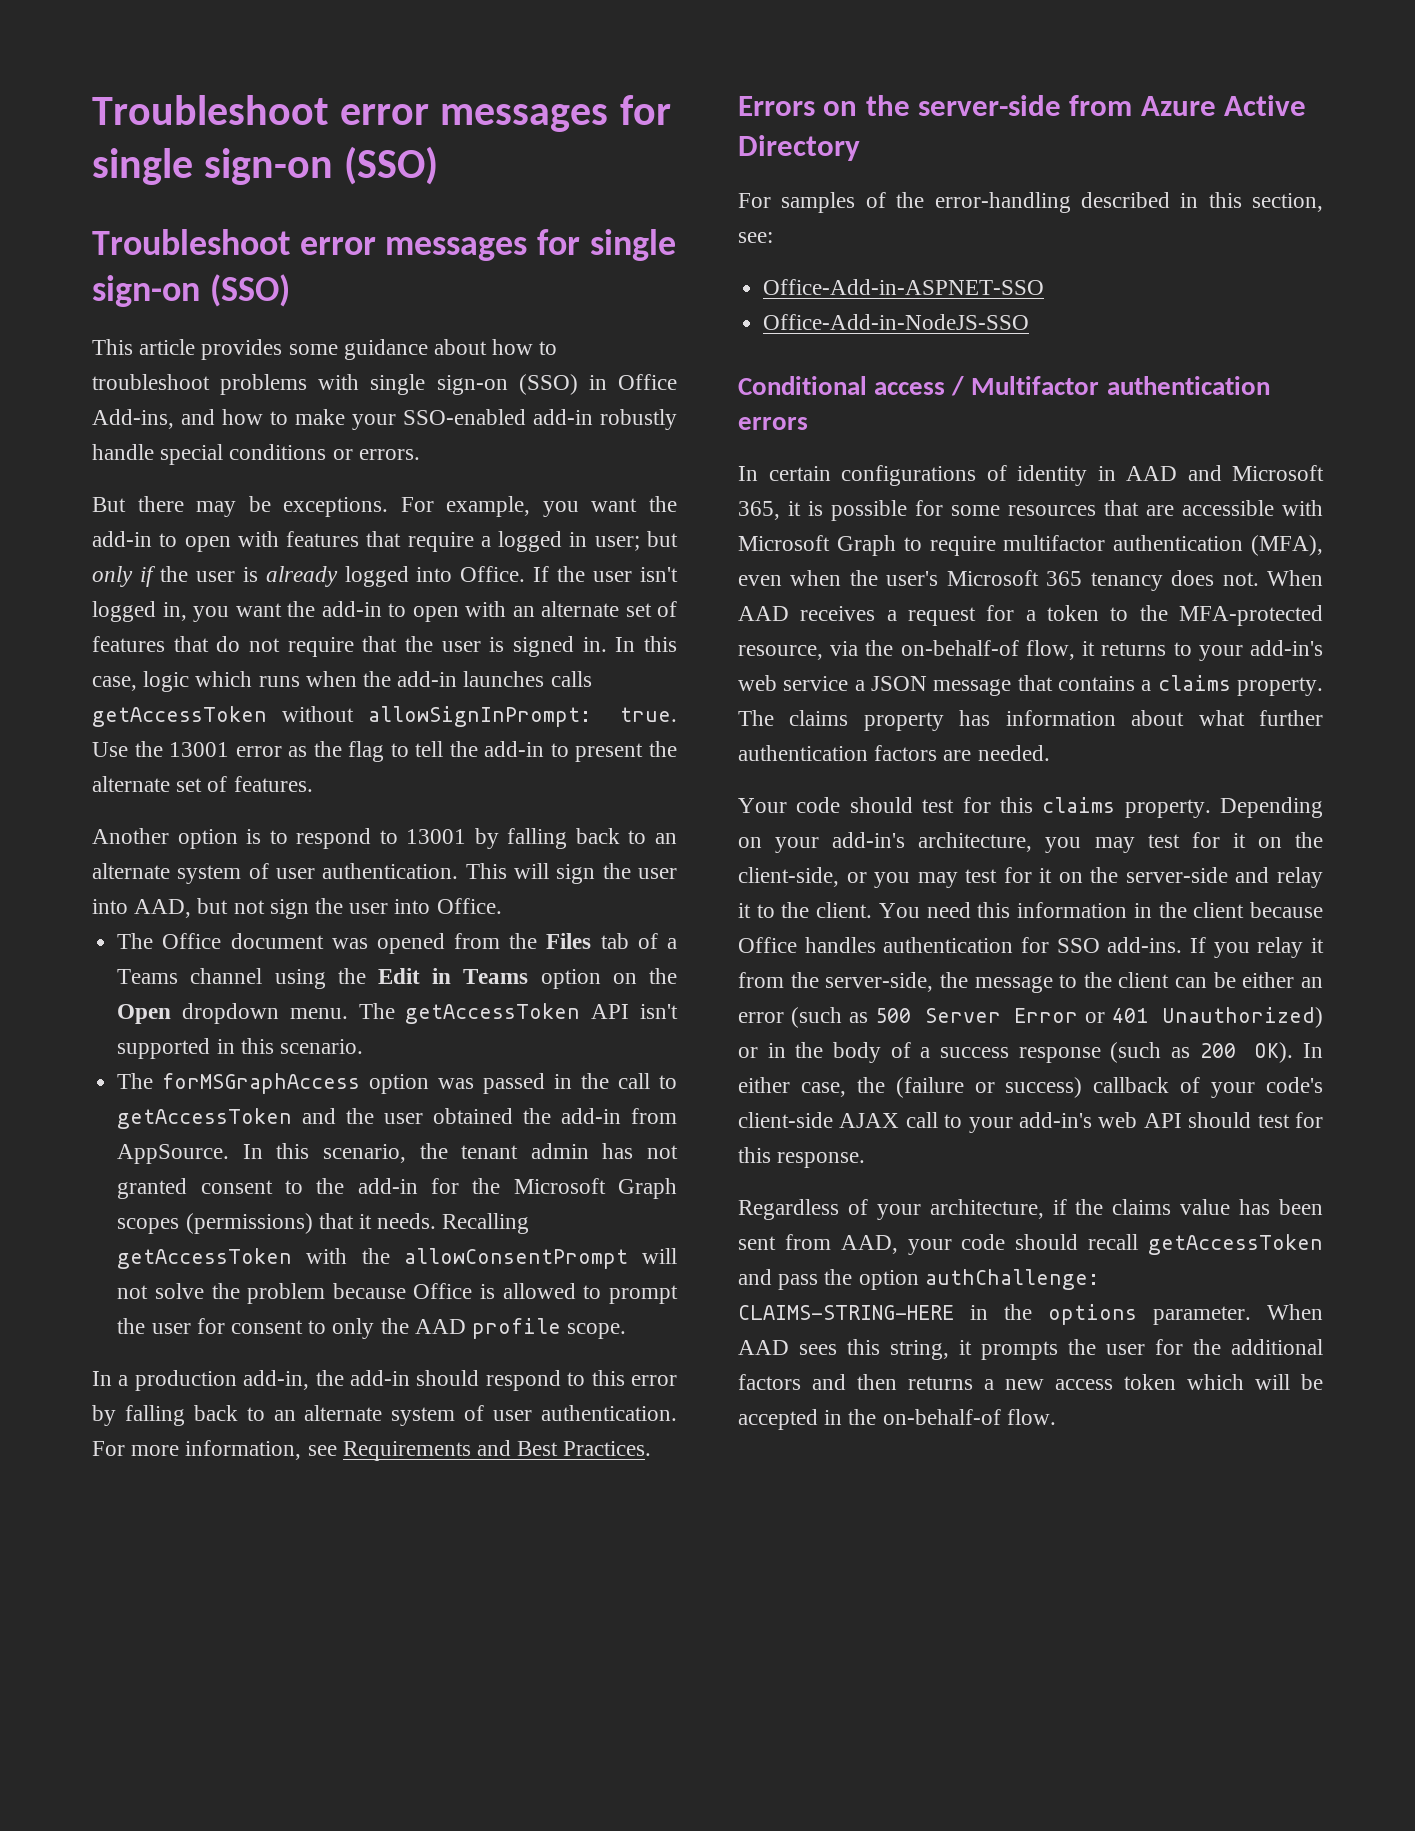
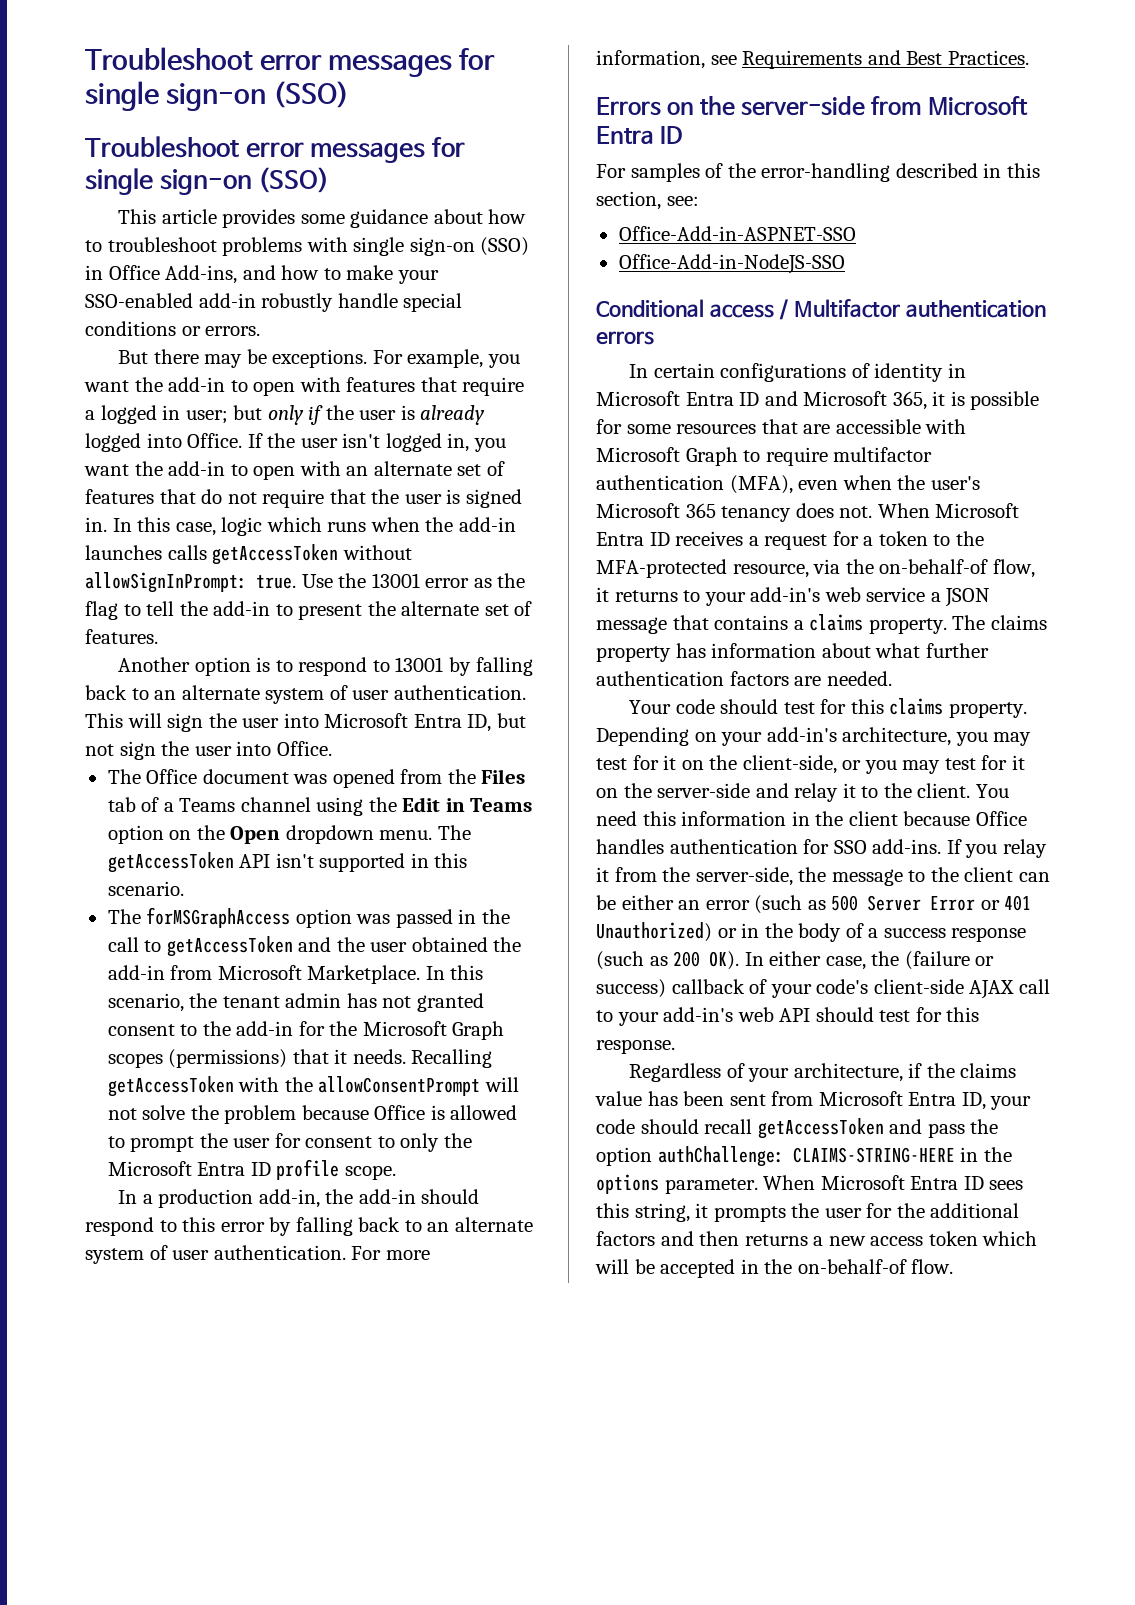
- This will sign the user into AAD, but not sign the user into Office.
+ This will sign the user into Microsoft Entra ID, but not sign the user into Office.
- The forMSGraphAccess option was passed in the call to getAccessToken and the user obtained the add-in from AppSource.
+ The forMSGraphAccess option was passed in the call to getAccessToken and the user obtained the add-in from Microsoft Marketplace.
- Recalling getAccessToken with the allowConsentPrompt will not solve the problem because Office is allowed to prompt the user for consent to only the AAD profile scope.
+ Recalling getAccessToken with the allowConsentPrompt will not solve the problem because Office is allowed to prompt the user for consent to only the Microsoft Entra ID profile scope.
- Errors on the server-side from Azure Active Directory
+ Errors on the server-side from Microsoft Entra ID
- In certain configurations of identity in AAD and Microsoft 365, it is possible for some resources that are accessible with Microsoft Graph to require multifactor authentication (MFA), even when the user's Microsoft 365 tenancy does not.
+ In certain configurations of identity in Microsoft Entra ID and Microsoft 365, it is possible for some resources that are accessible with Microsoft Graph to require multifactor authentication (MFA), even when the user's Microsoft 365 tenancy does not.
- When AAD receives a request for a token to the MFA-protected resource, via the on-behalf-of flow, it returns to your add-in's web service a JSON message that contains a claims property.
+ When Microsoft Entra ID receives a request for a token to the MFA-protected resource, via the on-behalf-of flow, it returns to your add-in's web service a JSON message that contains a claims property.
- Regardless of your architecture, if the claims value has been sent from AAD, your code should recall getAccessToken and pass the option authChallenge: CLAIMS-STRING-HERE in the options parameter.
+ Regardless of your architecture, if the claims value has been sent from Microsoft Entra ID, your code should recall getAccessToken and pass the option authChallenge: CLAIMS-STRING-HERE in the options parameter.
- When AAD sees this string, it prompts the user for the additional factors and then returns a new access token which will be accepted in the on-behalf-of flow.
+ When Microsoft Entra ID sees this string, it prompts the user for the additional factors and then returns a new access token which will be accepted in the on-behalf-of flow.

